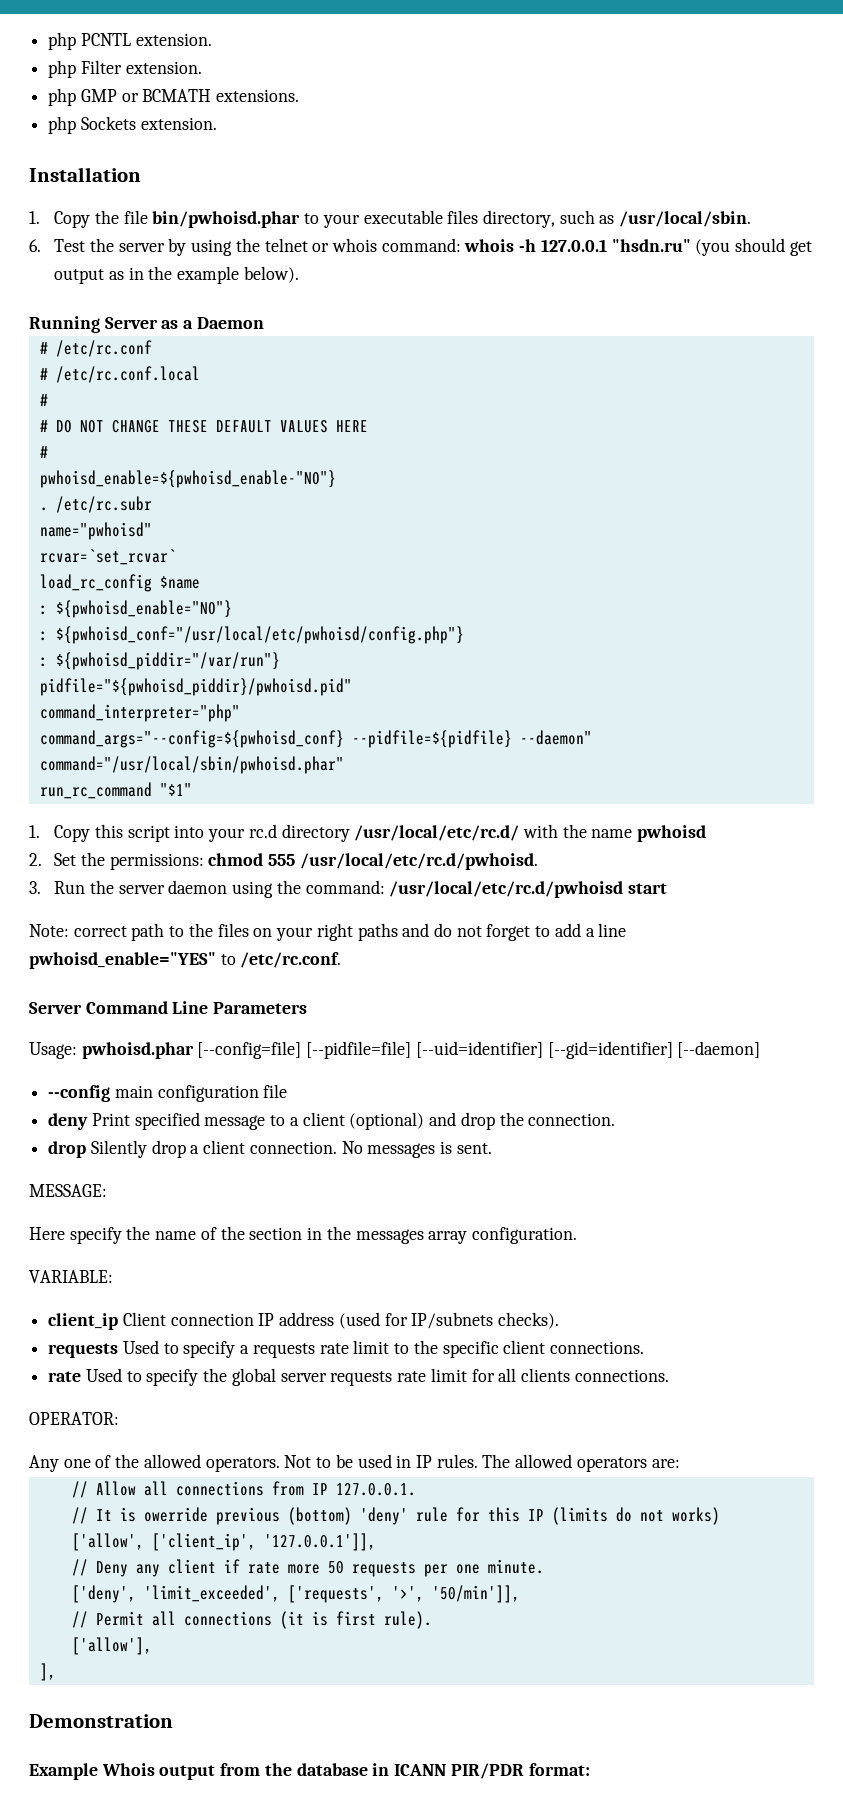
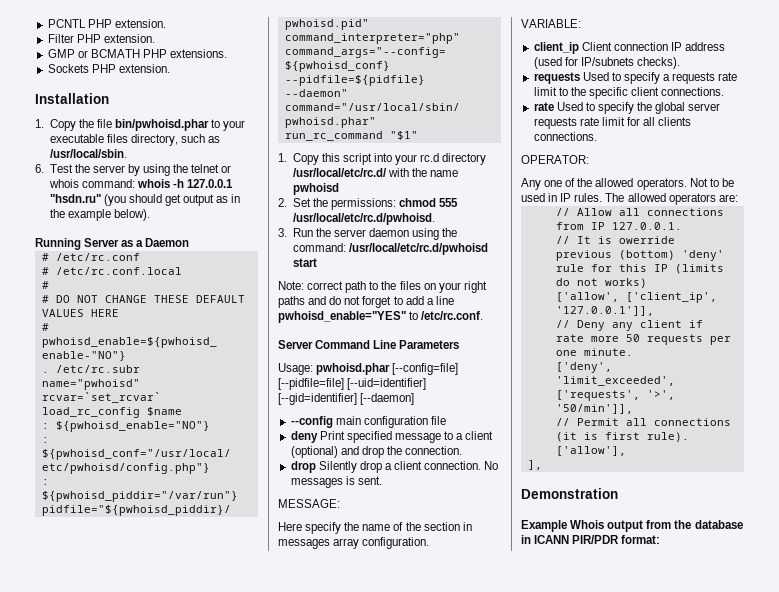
- php PCNTL extension.
- php Filter extension.
- php GMP or BCMATH extensions.
+ PCNTL PHP extension.
+ Filter PHP extension.
+ GMP or BCMATH PHP extensions.
- php Sockets extension.
+ Sockets PHP extension.
- Here specify the name of the section in the messages array configuration.
+ Here specify the name of the section in messages array configuration.

